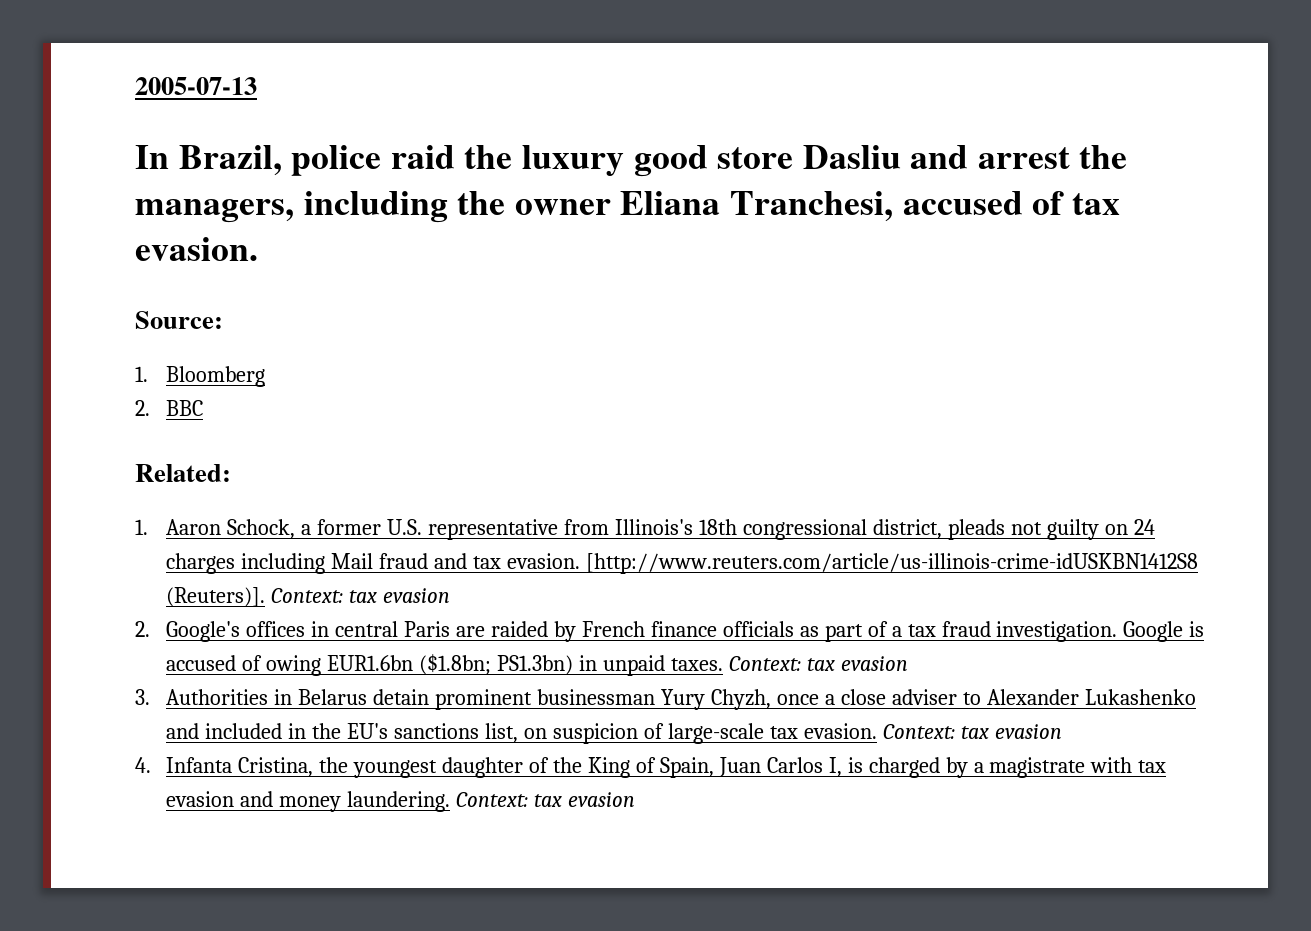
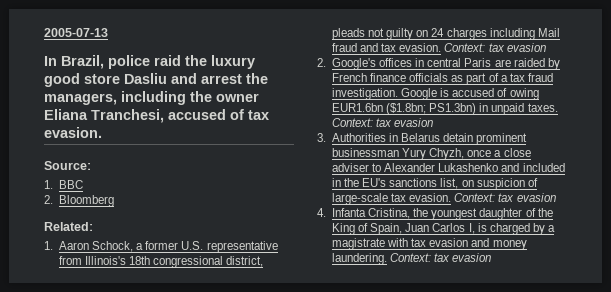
- 1. Bloomberg
- 2. BBC
+ 1. BBC
+ 2. Bloomberg
- [http://www.reuters.com/article/us-illinois-crime-idUSKBN1412S8 (Reuters)].

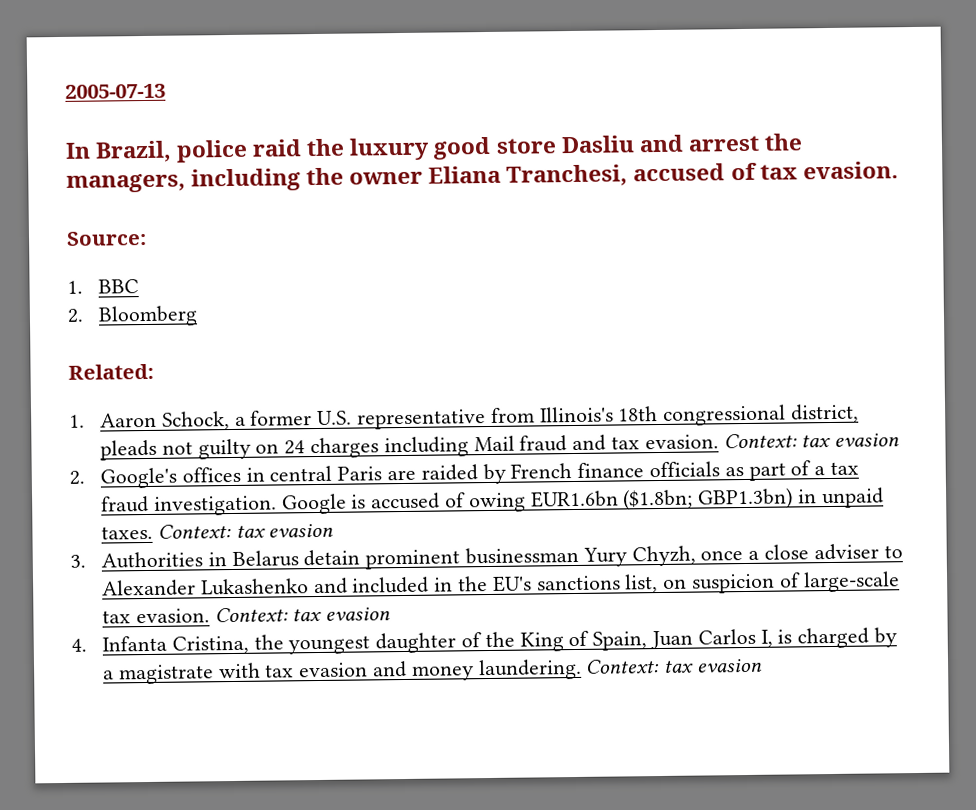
- Google is accused of owing EUR1.6bn ($1.8bn; PS1.3bn) in unpaid taxes.
+ Google is accused of owing EUR1.6bn ($1.8bn; GBP1.3bn) in unpaid taxes.

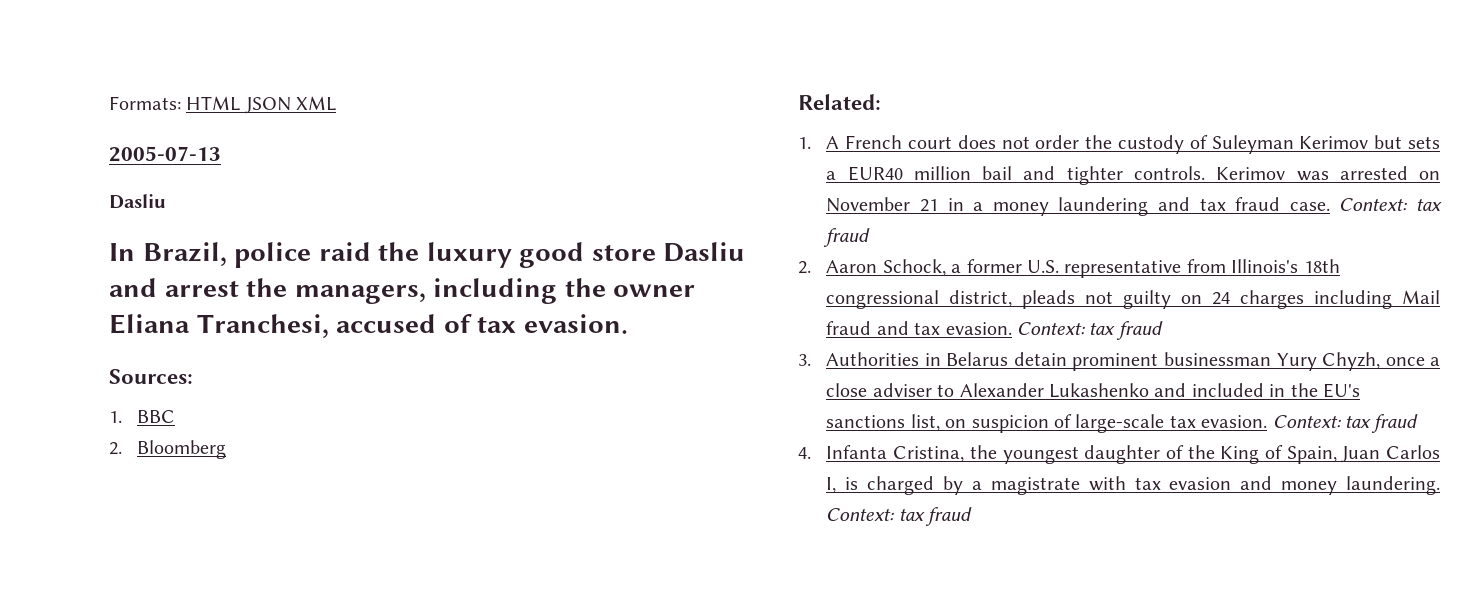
+ Formats: HTML JSON XML
  2005-07-13
+ Dasliu
- Source:
+ Sources:
- 1. Aaron Schock, a former U.S. representative from Illinois's 18th congressional district, pleads not guilty on 24 charges including Mail fraud and tax evasion. Context: tax evasion
- 2. Google's offices in central Paris are raided by French finance officials as part of a tax fraud investigation. Google is accused of owing EUR1.6bn ($1.8bn; GBP1.3bn) in unpaid taxes. Context: tax evasion
+ 1. A French court does not order the custody of Suleyman Kerimov but sets a EUR40 million bail and tighter controls. Kerimov was arrested on November 21 in a money laundering and tax fraud case. Context: tax fraud
+ 2. Aaron Schock, a former U.S. representative from Illinois's 18th congressional district, pleads not guilty on 24 charges including Mail fraud and tax evasion. Context: tax fraud
- 3. Authorities in Belarus detain prominent businessman Yury Chyzh, once a close adviser to Alexander Lukashenko and included in the EU's sanctions list, on suspicion of large-scale tax evasion. Context: tax evasion
+ 3. Authorities in Belarus detain prominent businessman Yury Chyzh, once a close adviser to Alexander Lukashenko and included in the EU's sanctions list, on suspicion of large-scale tax evasion. Context: tax fraud
- 4. Infanta Cristina, the youngest daughter of the King of Spain, Juan Carlos I, is charged by a magistrate with tax evasion and money laundering. Context: tax evasion
+ 4. Infanta Cristina, the youngest daughter of the King of Spain, Juan Carlos I, is charged by a magistrate with tax evasion and money laundering. Context: tax fraud

